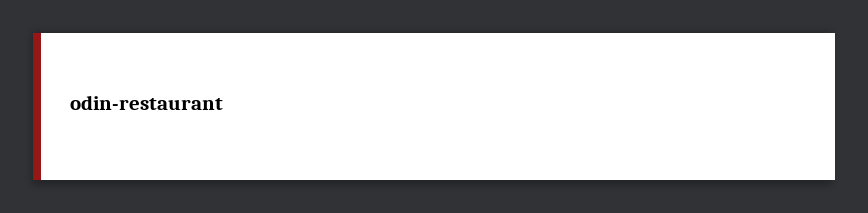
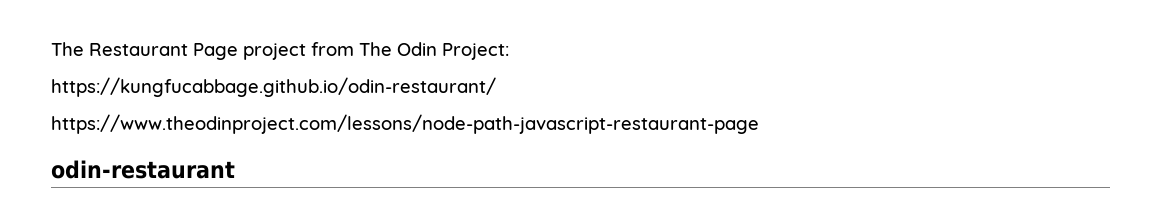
+ The Restaurant Page project from The Odin Project:
+ https://kungfucabbage.github.io/odin-restaurant/
+ https://www.theodinproject.com/lessons/node-path-javascript-restaurant-page

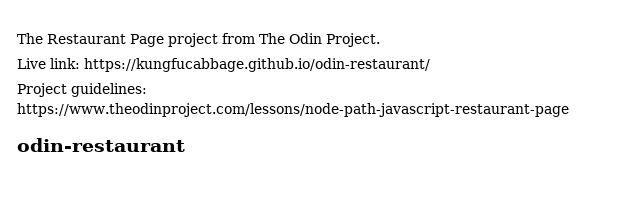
- The Restaurant Page project from The Odin Project:
- https://kungfucabbage.github.io/odin-restaurant/
+ The Restaurant Page project from The Odin Project.
+ Live link: https://kungfucabbage.github.io/odin-restaurant/
- https://www.theodinproject.com/lessons/node-path-javascript-restaurant-page
+ Project guidelines: https://www.theodinproject.com/lessons/node-path-javascript-restaurant-page

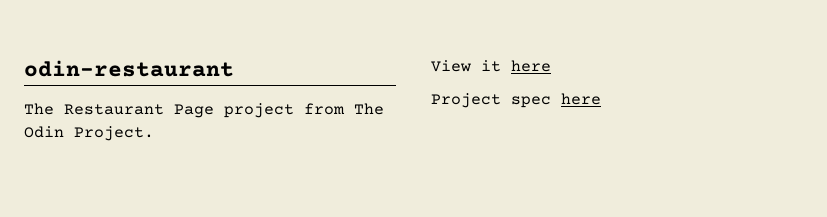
+ odin-restaurant
- Live link: https://kungfucabbage.github.io/odin-restaurant/
- Project guidelines: https://www.theodinproject.com/lessons/node-path-javascript-restaurant-page
- odin-restaurant
+ View it here
+ Project spec here

